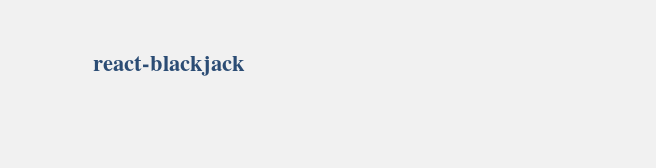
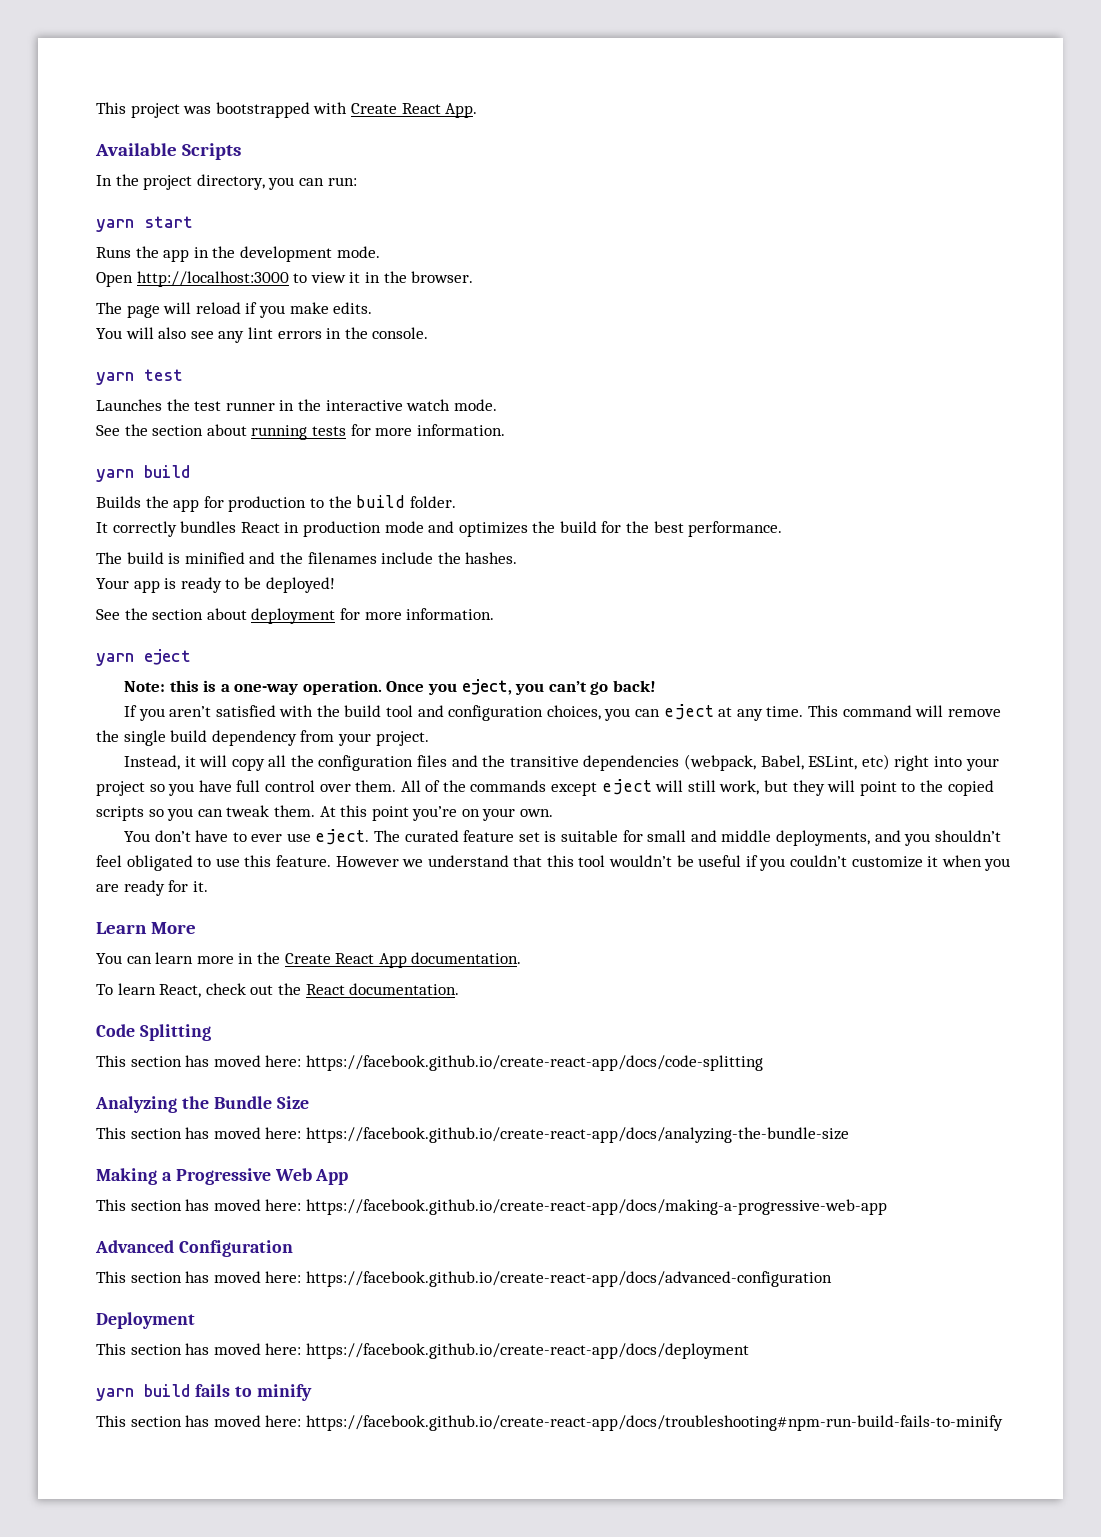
- react-blackjack
+ This project was bootstrapped with Create React App.
+ Available Scripts
+ In the project directory, you can run:
+ yarn start
+ Runs the app in the development mode.
+ Open http://localhost:3000 to view it in the browser.
+ The page will reload if you make edits.
+ You will also see any lint errors in the console.
+ yarn test
+ Launches the test runner in the interactive watch mode.
+ See the section about running tests for more information.
+ yarn build
+ Builds the app for production to the build folder.
+ It correctly bundles React in production mode and optimizes the build for the best performance.
+ The build is minified and the filenames include the hashes.
+ Your app is ready to be deployed!
+ See the section about deployment for more information.
+ yarn eject
+ Note: this is a one-way operation. Once you eject, you can’t go back!
+ If you aren’t satisfied with the build tool and configuration choices, you can eject at any time. This command will remove the single build dependency from your project.
+ Instead, it will copy all the configuration files and the transitive dependencies (webpack, Babel, ESLint, etc) right into your project so you have full control over them. All of the commands except eject will still work, but they will point to the copied scripts so you can tweak them. At this point you’re on your own.
+ You don’t have to ever use eject. The curated feature set is suitable for small and middle deployments, and you shouldn’t feel obligated to use this feature. However we understand that this tool wouldn’t be useful if you couldn’t customize it when you are ready for it.
+ Learn More
+ You can learn more in the Create React App documentation.
+ To learn React, check out the React documentation.
+ Code Splitting
+ This section has moved here: https://facebook.github.io/create-react-app/docs/code-splitting
+ Analyzing the Bundle Size
+ This section has moved here: https://facebook.github.io/create-react-app/docs/analyzing-the-bundle-size
+ Making a Progressive Web App
+ This section has moved here: https://facebook.github.io/create-react-app/docs/making-a-progressive-web-app
+ Advanced Configuration
+ This section has moved here: https://facebook.github.io/create-react-app/docs/advanced-configuration
+ Deployment
+ This section has moved here: https://facebook.github.io/create-react-app/docs/deployment
+ yarn build fails to minify
+ This section has moved here: https://facebook.github.io/create-react-app/docs/troubleshooting#npm-run-build-fails-to-minify

